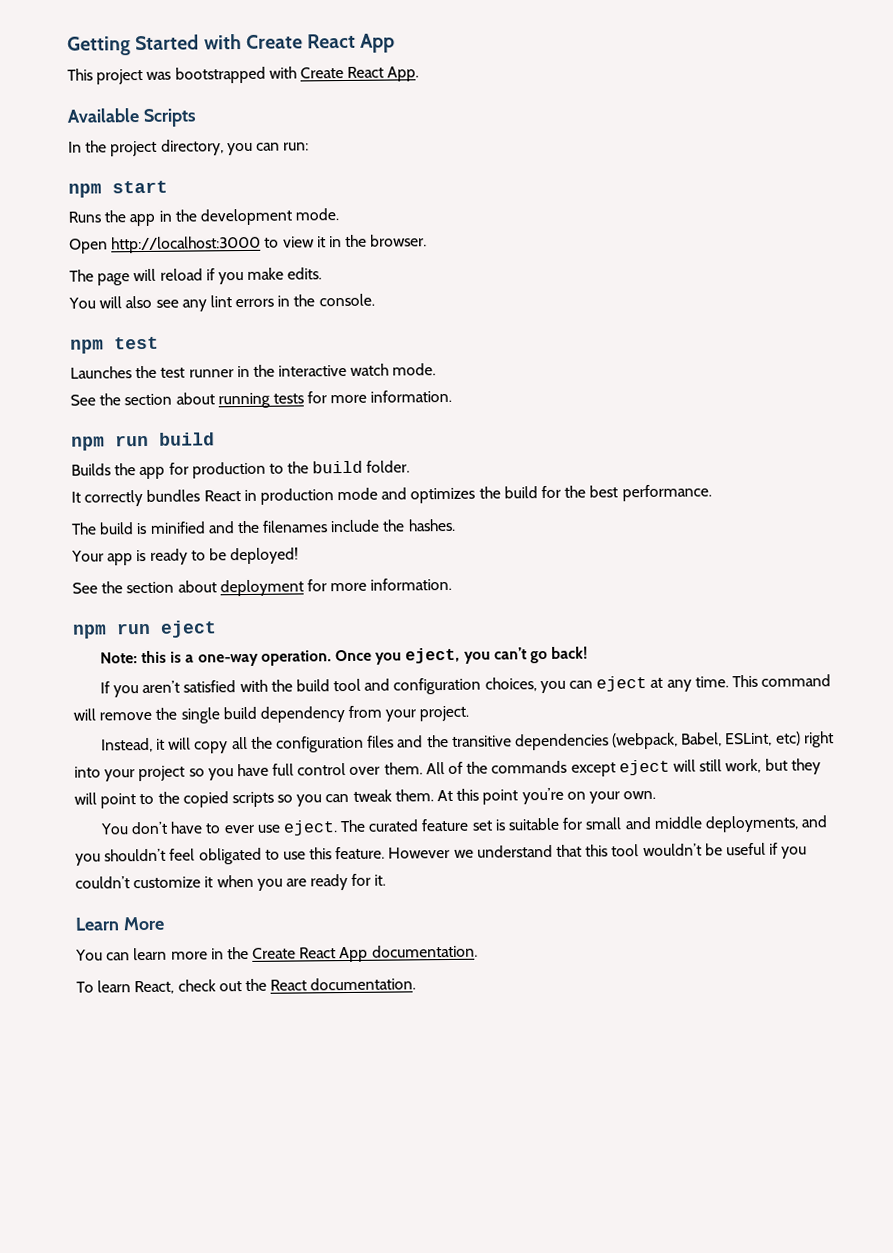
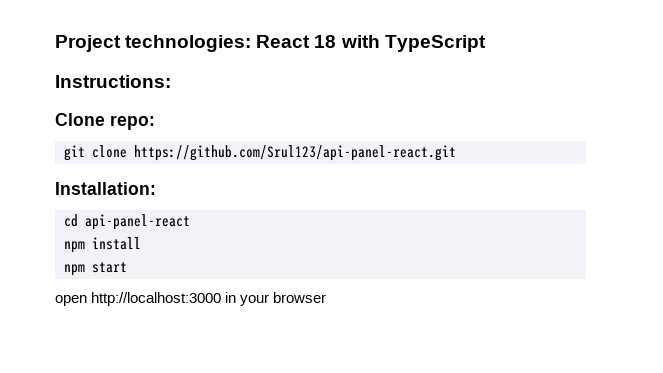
- Getting Started with Create React App
- This project was bootstrapped with Create React App.
- Available Scripts
- In the project directory, you can run:
+ Project technologies: React 18 with TypeScript
+ Instructions:
+ Clone repo:
+ git clone https://github.com/Srul123/api-panel-react.git
+ Installation:
+ cd api-panel-react
+ npm install
  npm start
- Runs the app in the development mode.
- Open http://localhost:3000 to view it in the browser.
- The page will reload if you make edits.
- You will also see any lint errors in the console.
- npm test
- Launches the test runner in the interactive watch mode.
- See the section about running tests for more information.
- npm run build
- Builds the app for production to the build folder.
- It correctly bundles React in production mode and optimizes the build for the best performance.
- The build is minified and the filenames include the hashes.
- Your app is ready to be deployed!
- See the section about deployment for more information.
- npm run eject
- Note: this is a one-way operation. Once you eject, you can’t go back!
- If you aren’t satisfied with the build tool and configuration choices, you can eject at any time. This command will remove the single build dependency from your project.
- Instead, it will copy all the configuration files and the transitive dependencies (webpack, Babel, ESLint, etc) right into your project so you have full control over them. All of the commands except eject will still work, but they will point to the copied scripts so you can tweak them. At this point you’re on your own.
- You don’t have to ever use eject. The curated feature set is suitable for small and middle deployments, and you shouldn’t feel obligated to use this feature. However we understand that this tool wouldn’t be useful if you couldn’t customize it when you are ready for it.
- Learn More
- You can learn more in the Create React App documentation.
- To learn React, check out the React documentation.
+ open http://localhost:3000 in your browser

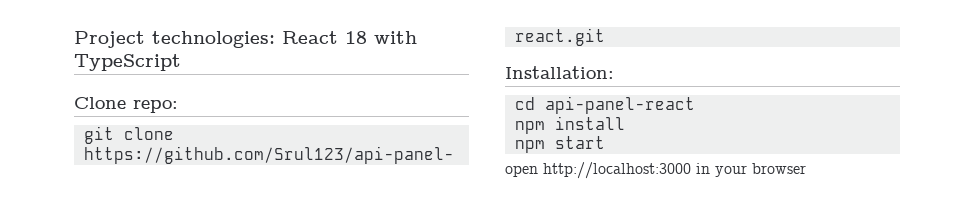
- Instructions:

